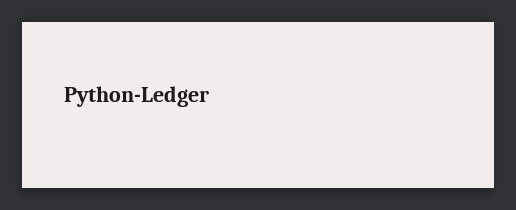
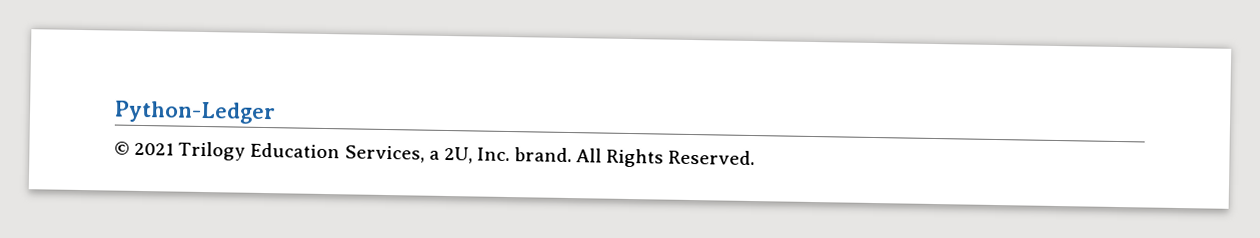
+ © 2021 Trilogy Education Services, a 2U, Inc. brand. All Rights Reserved.

